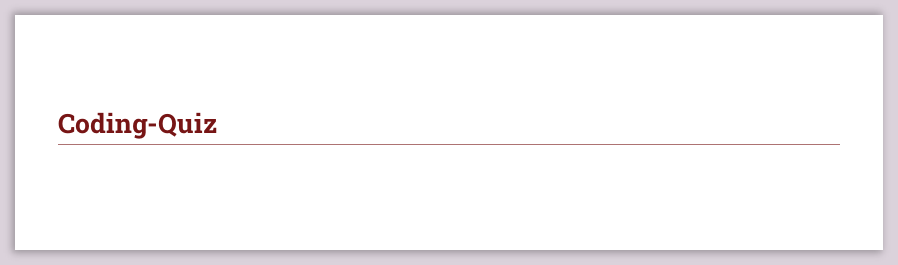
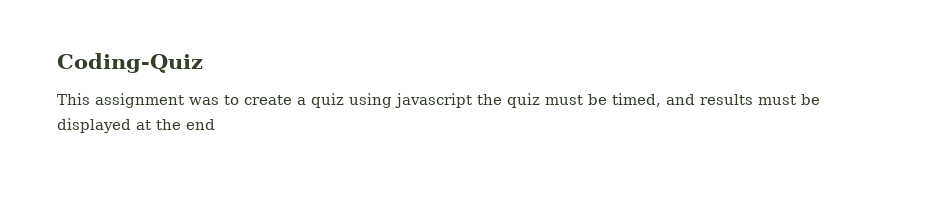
+ This assignment was to create a quiz using javascript the quiz must be timed, and results must be displayed at the end

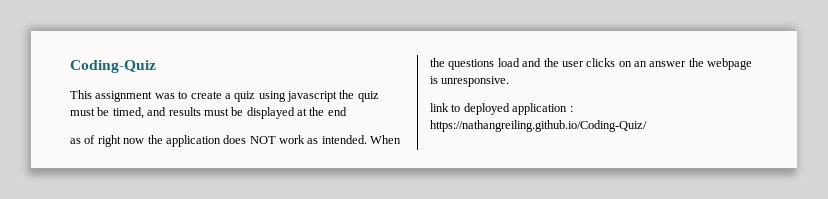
+ as of right now the application does NOT work as intended. When the questions load and the user clicks on an answer the webpage is unresponsive.
+ link to deployed application : https://nathangreiling.github.io/Coding-Quiz/

